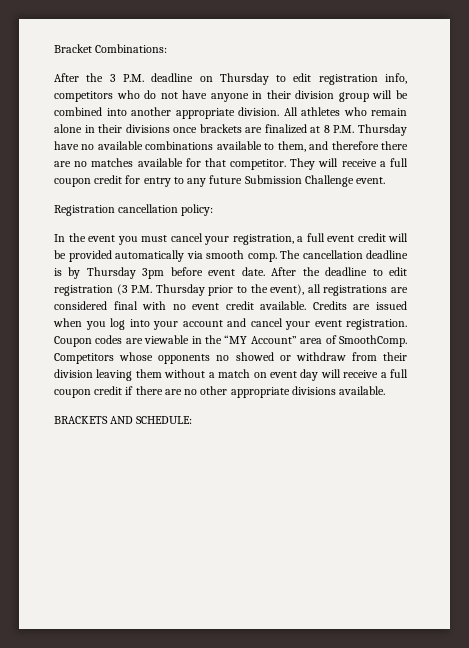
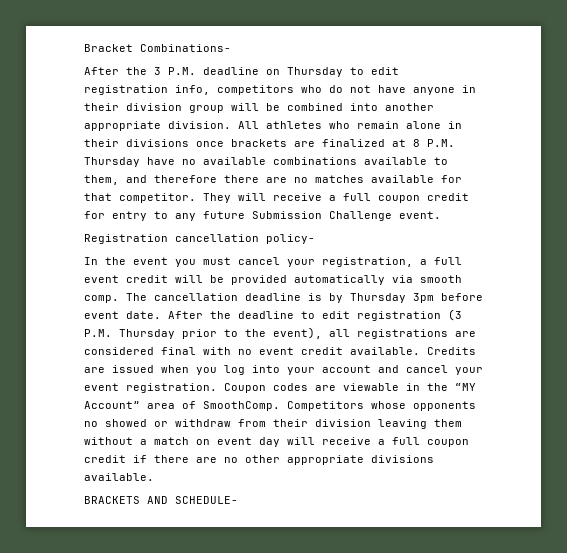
- Bracket Combinations:
+ Bracket Combinations-
- Registration cancellation policy:
+ Registration cancellation policy-
- BRACKETS AND SCHEDULE:
+ BRACKETS AND SCHEDULE-

